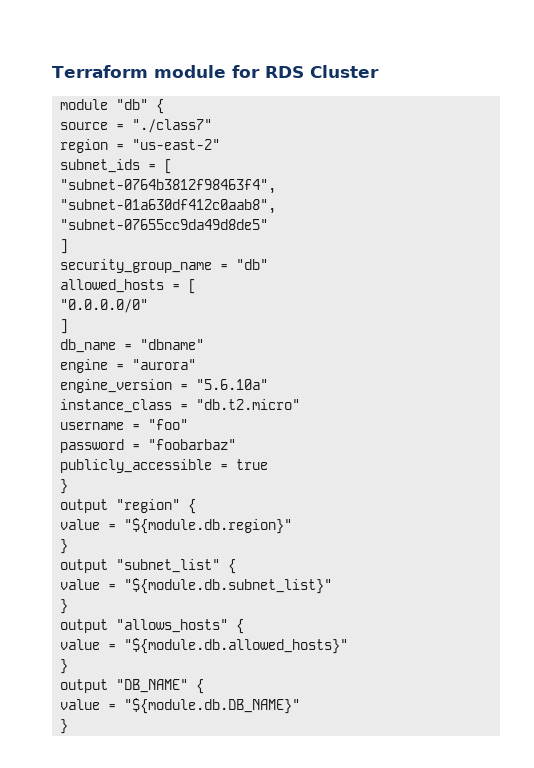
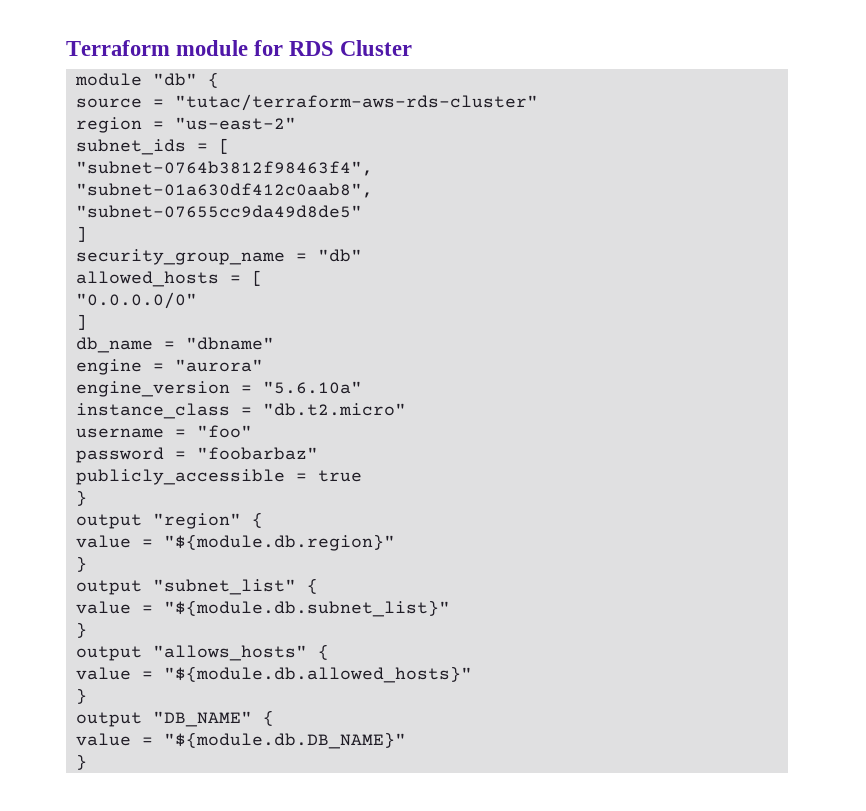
- source = "./class7"
+ source = "tutac/terraform-aws-rds-cluster"

